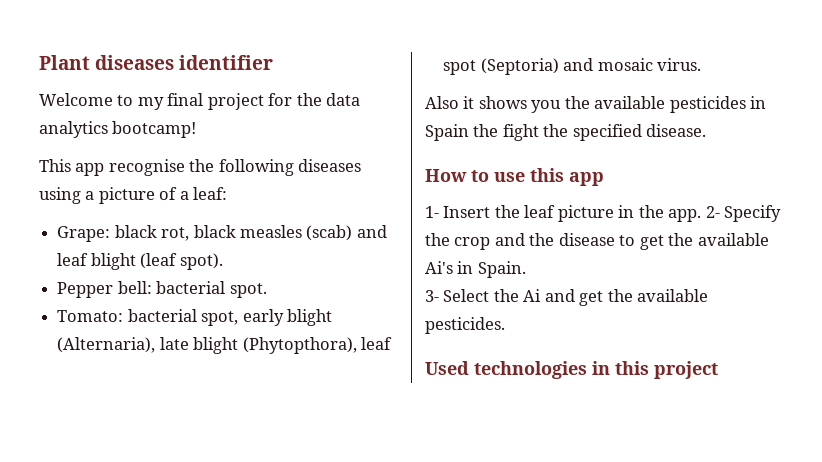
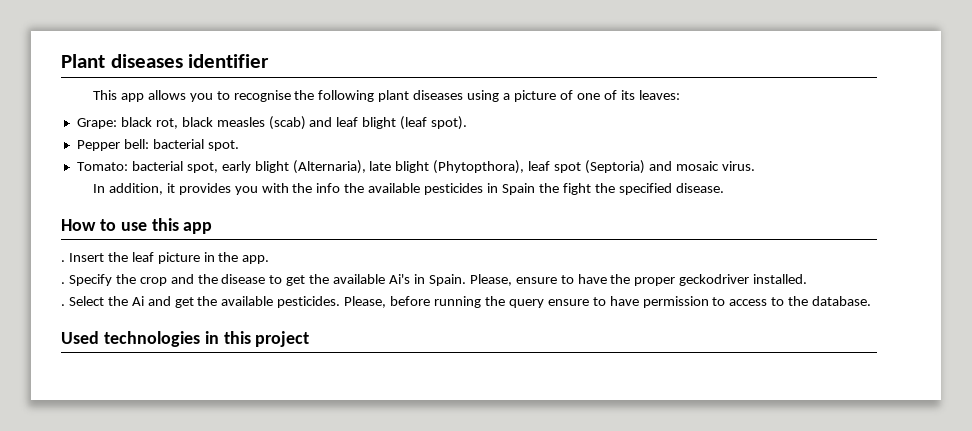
- Welcome to my final project for the data analytics bootcamp!
- This app recognise the following diseases using a picture of a leaf:
+ This app allows you to recognise the following plant diseases using a picture of one of its leaves:
- Also it shows you the available pesticides in Spain the fight the specified disease.
+ In addition, it provides you with the info the available pesticides in Spain the fight the specified disease.
- 1- Insert the leaf picture in the app. 2- Specify the crop and the disease to get the available Ai's in Spain.
- 3- Select the Ai and get the available pesticides.
+ . Insert the leaf picture in the app.
+ . Specify the crop and the disease to get the available Ai's in Spain. Please, ensure to have the proper geckodriver installed.
+ . Select the Ai and get the available pesticides. Please, before running the query ensure to have permission to access to the database.

